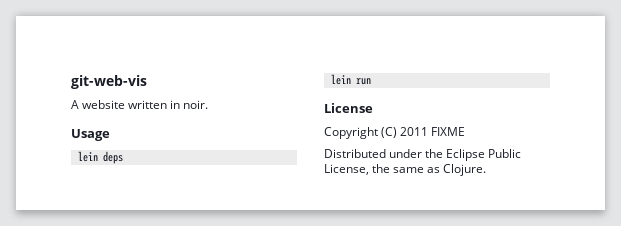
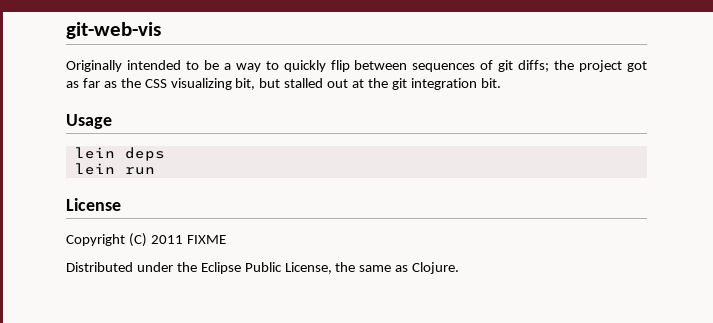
- A website written in noir.
+ Originally intended to be a way to quickly flip between sequences of git diffs; the project got as far as the CSS visualizing bit, but stalled out at the git integration bit.

